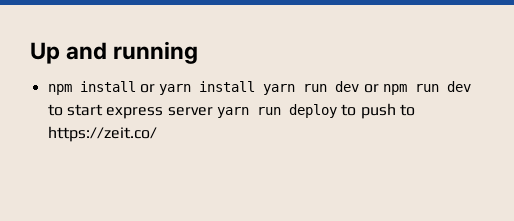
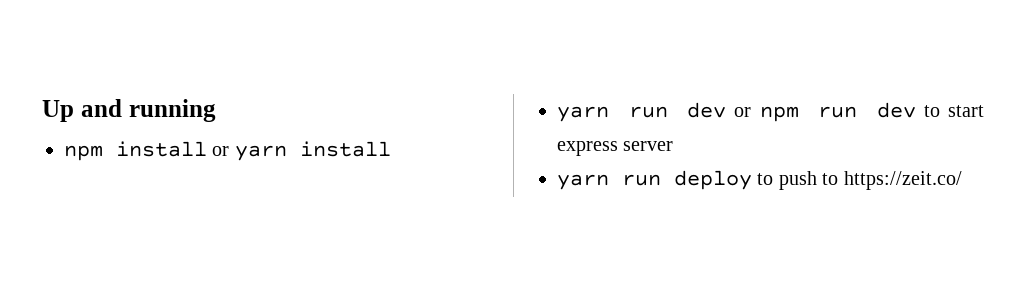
- npm install or yarn install yarn run dev or npm run dev to start express server yarn run deploy to push to https://zeit.co/
+ npm install or yarn install
+ yarn run dev or npm run dev to start express server
+ yarn run deploy to push to https://zeit.co/

